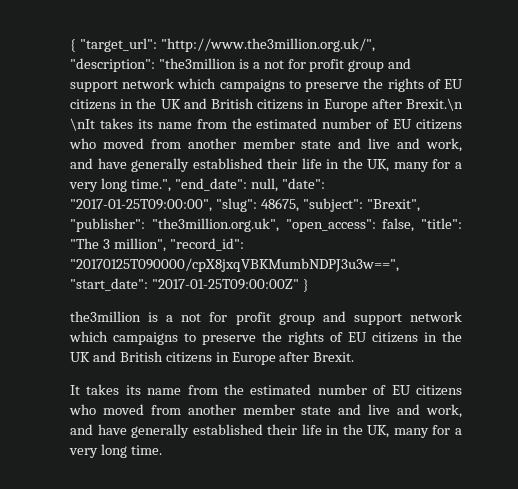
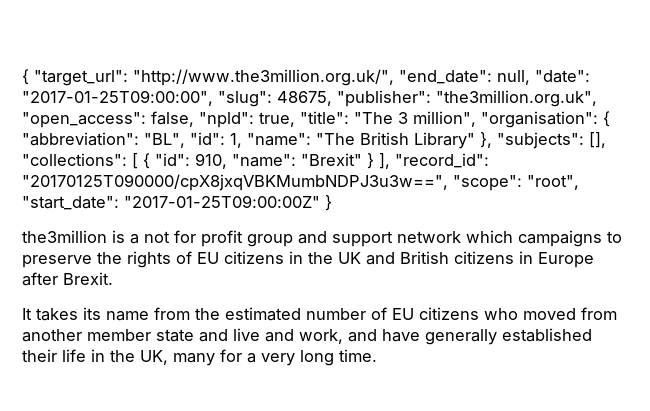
- { "target_url": "http://www.the3million.org.uk/", "description": "the3million is a not for profit group and support network which campaigns to preserve the rights of EU citizens in the UK and British citizens in Europe after Brexit.\n \nIt takes its name from the estimated number of EU citizens who moved from another member state and live and work, and have generally established their life in the UK, many for a very long time.", "end_date": null, "date": "2017-01-25T09:00:00", "slug": 48675, "subject": "Brexit", "publisher": "the3million.org.uk", "open_access": false, "title": "The 3 million", "record_id": "20170125T090000/cpX8jxqVBKMumbNDPJ3u3w==", "start_date": "2017-01-25T09:00:00Z" }
+ { "target_url": "http://www.the3million.org.uk/", "end_date": null, "date": "2017-01-25T09:00:00", "slug": 48675, "publisher": "the3million.org.uk", "open_access": false, "npld": true, "title": "The 3 million", "organisation": { "abbreviation": "BL", "id": 1, "name": "The British Library" }, "subjects": [], "collections": [ { "id": 910, "name": "Brexit" } ], "record_id": "20170125T090000/cpX8jxqVBKMumbNDPJ3u3w==", "scope": "root", "start_date": "2017-01-25T09:00:00Z" }

